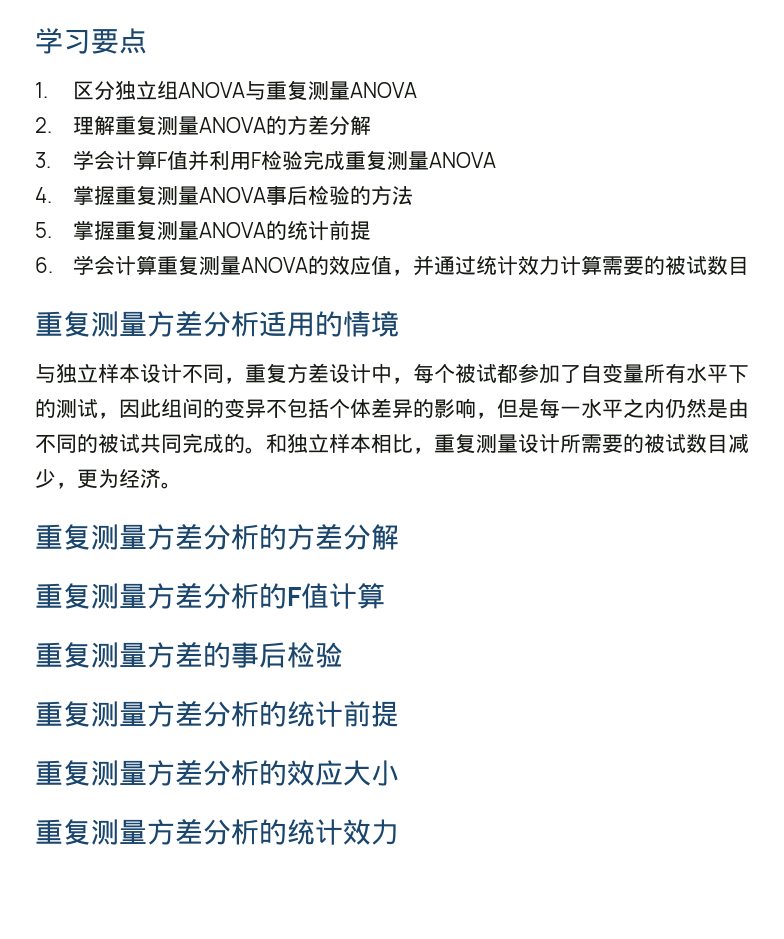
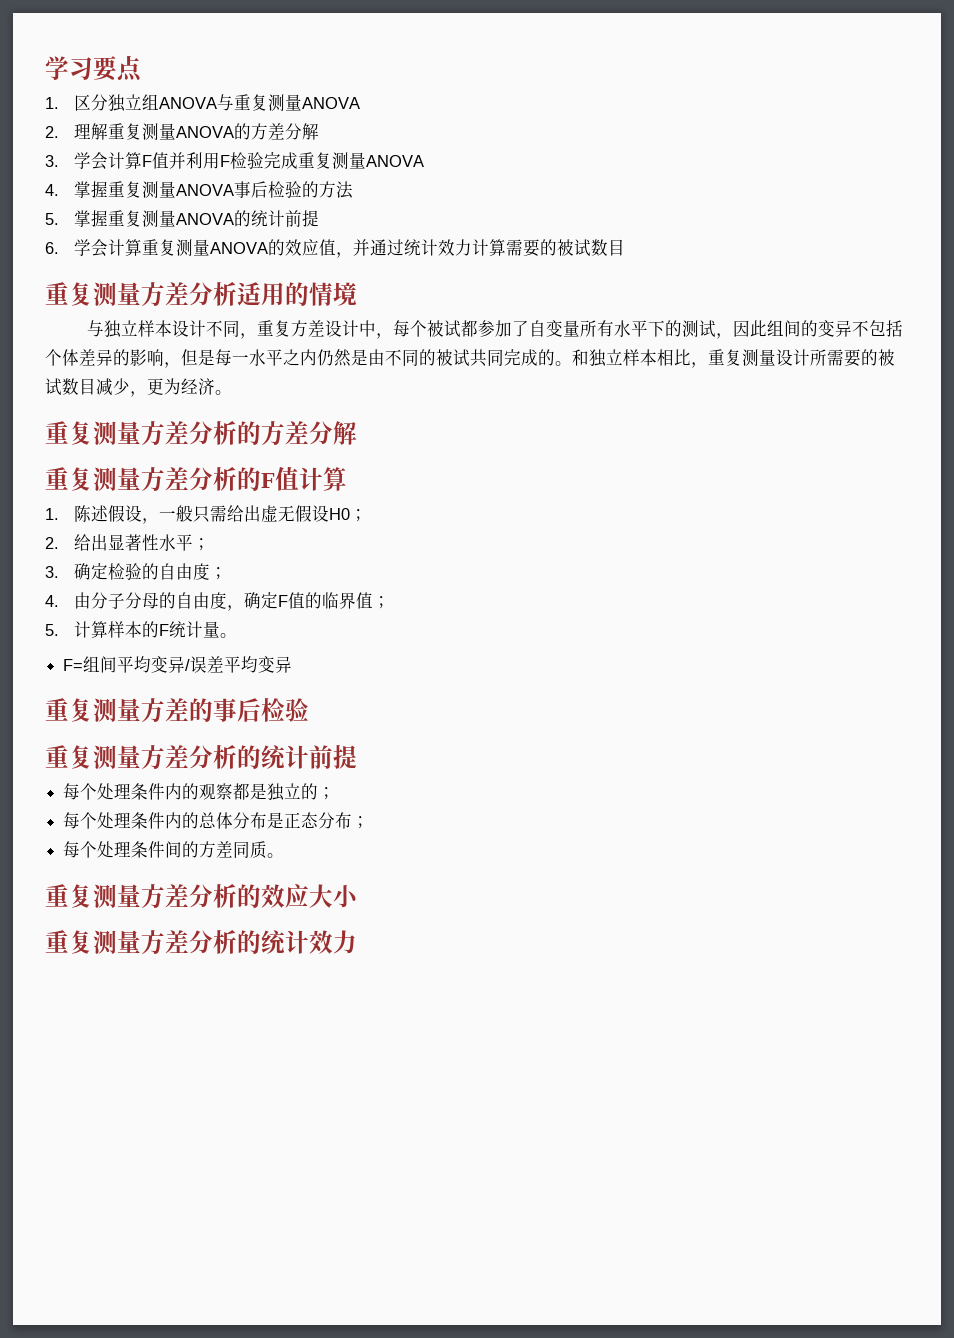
+ 1.陈述假设，一般只需给出虚无假设H0；
+ 2.给出显著性水平；
+ 3.确定检验的自由度；
+ 4.由分子分母的自由度，确定F值的临界值；
+ 5.计算样本的F统计量。
+ F=组间平均变异/误差平均变异
+ 每个处理条件内的观察都是独立的；
+ 每个处理条件内的总体分布是正态分布；
+ 每个处理条件间的方差同质。

